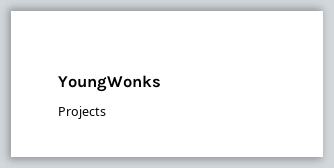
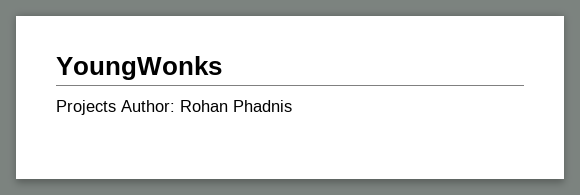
- Projects
+ Projects Author: Rohan Phadnis

